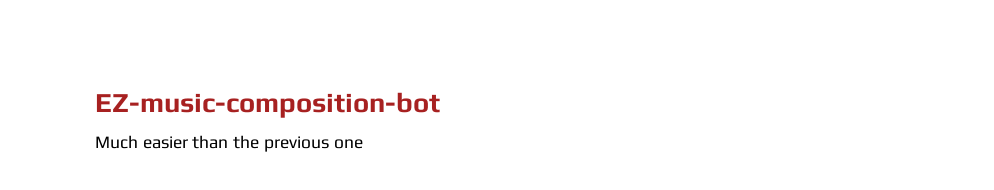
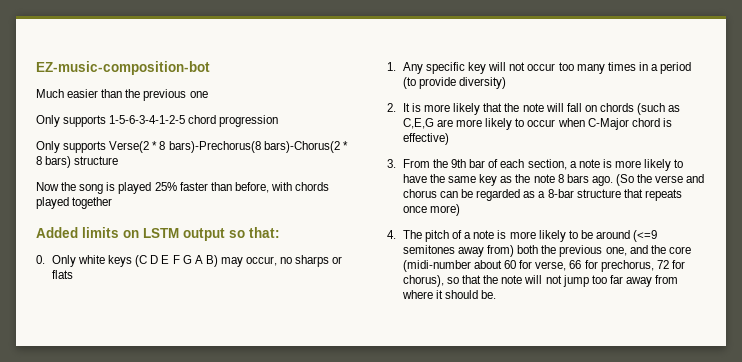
+ Only supports 1-5-6-3-4-1-2-5 chord progression
+ Only supports Verse(2 * 8 bars)-Prechorus(8 bars)-Chorus(2 * 8 bars) structure
+ Now the song is played 25% faster than before, with chords played together
+ Added limits on LSTM output so that:
+ 0. Only white keys (C D E F G A B) may occur, no sharps or flats
+ 1. Any specific key will not occur too many times in a period (to provide diversity)
+ 2. It is more likely that the note will fall on chords (such as C,E,G are more likely to occur when C-Major chord is effective)
+ 3. From the 9th bar of each section, a note is more likely to have the same key as the note 8 bars ago. (So the verse and chorus can be regarded as a 8-bar structure that repeats once more)
+ 4. The pitch of a note is more likely to be around (<=9 semitones away from) both the previous one, and the core (midi-number about 60 for verse, 66 for prechorus, 72 for chorus), so that the note will not jump too far away from where it should be.

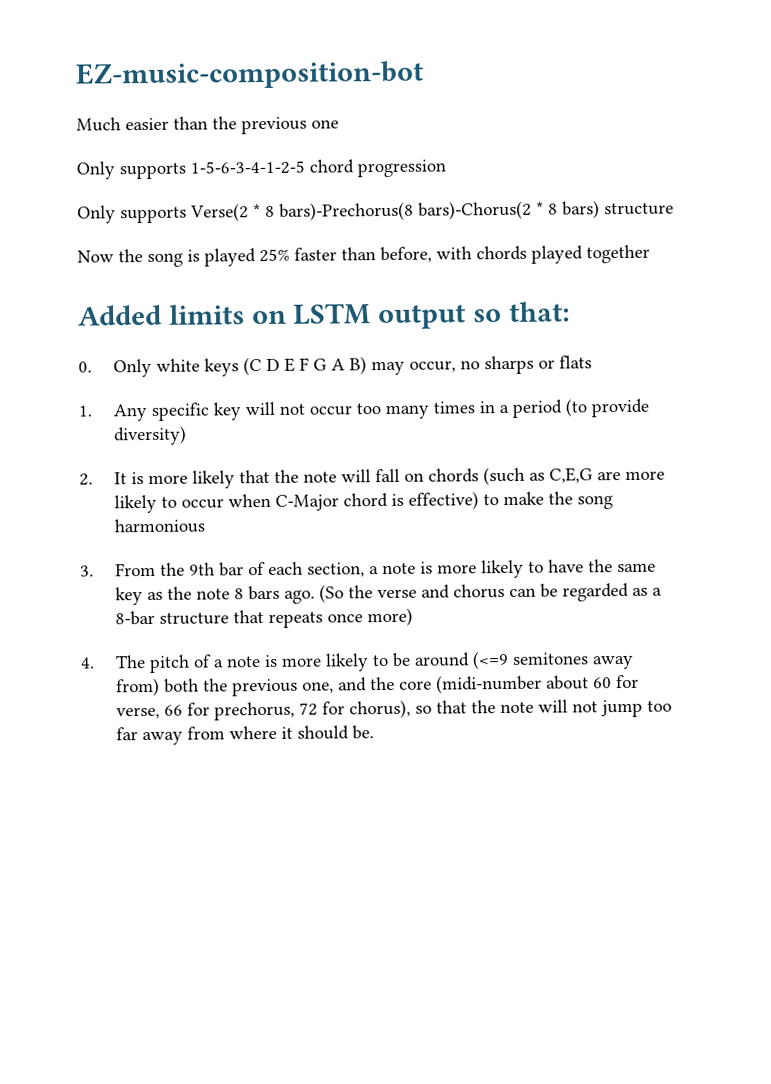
- 2. It is more likely that the note will fall on chords (such as C,E,G are more likely to occur when C-Major chord is effective)
+ 2. It is more likely that the note will fall on chords (such as C,E,G are more likely to occur when C-Major chord is effective) to make the song harmonious

